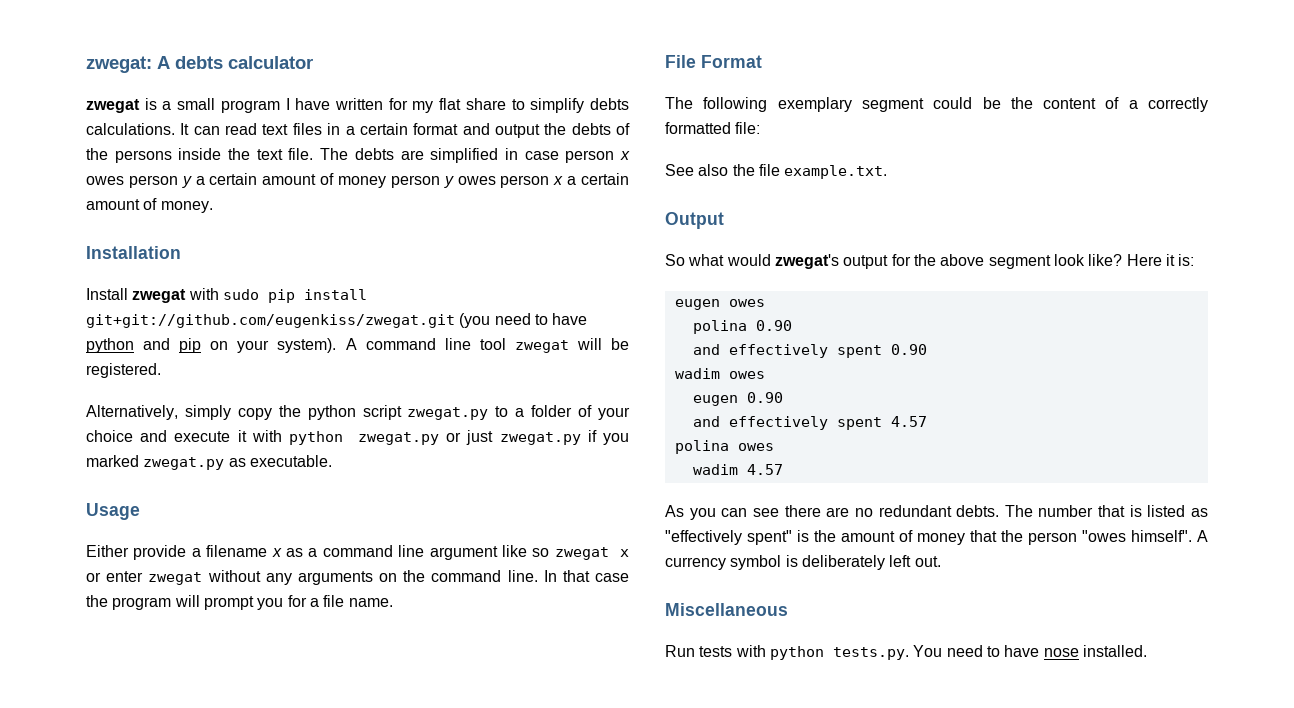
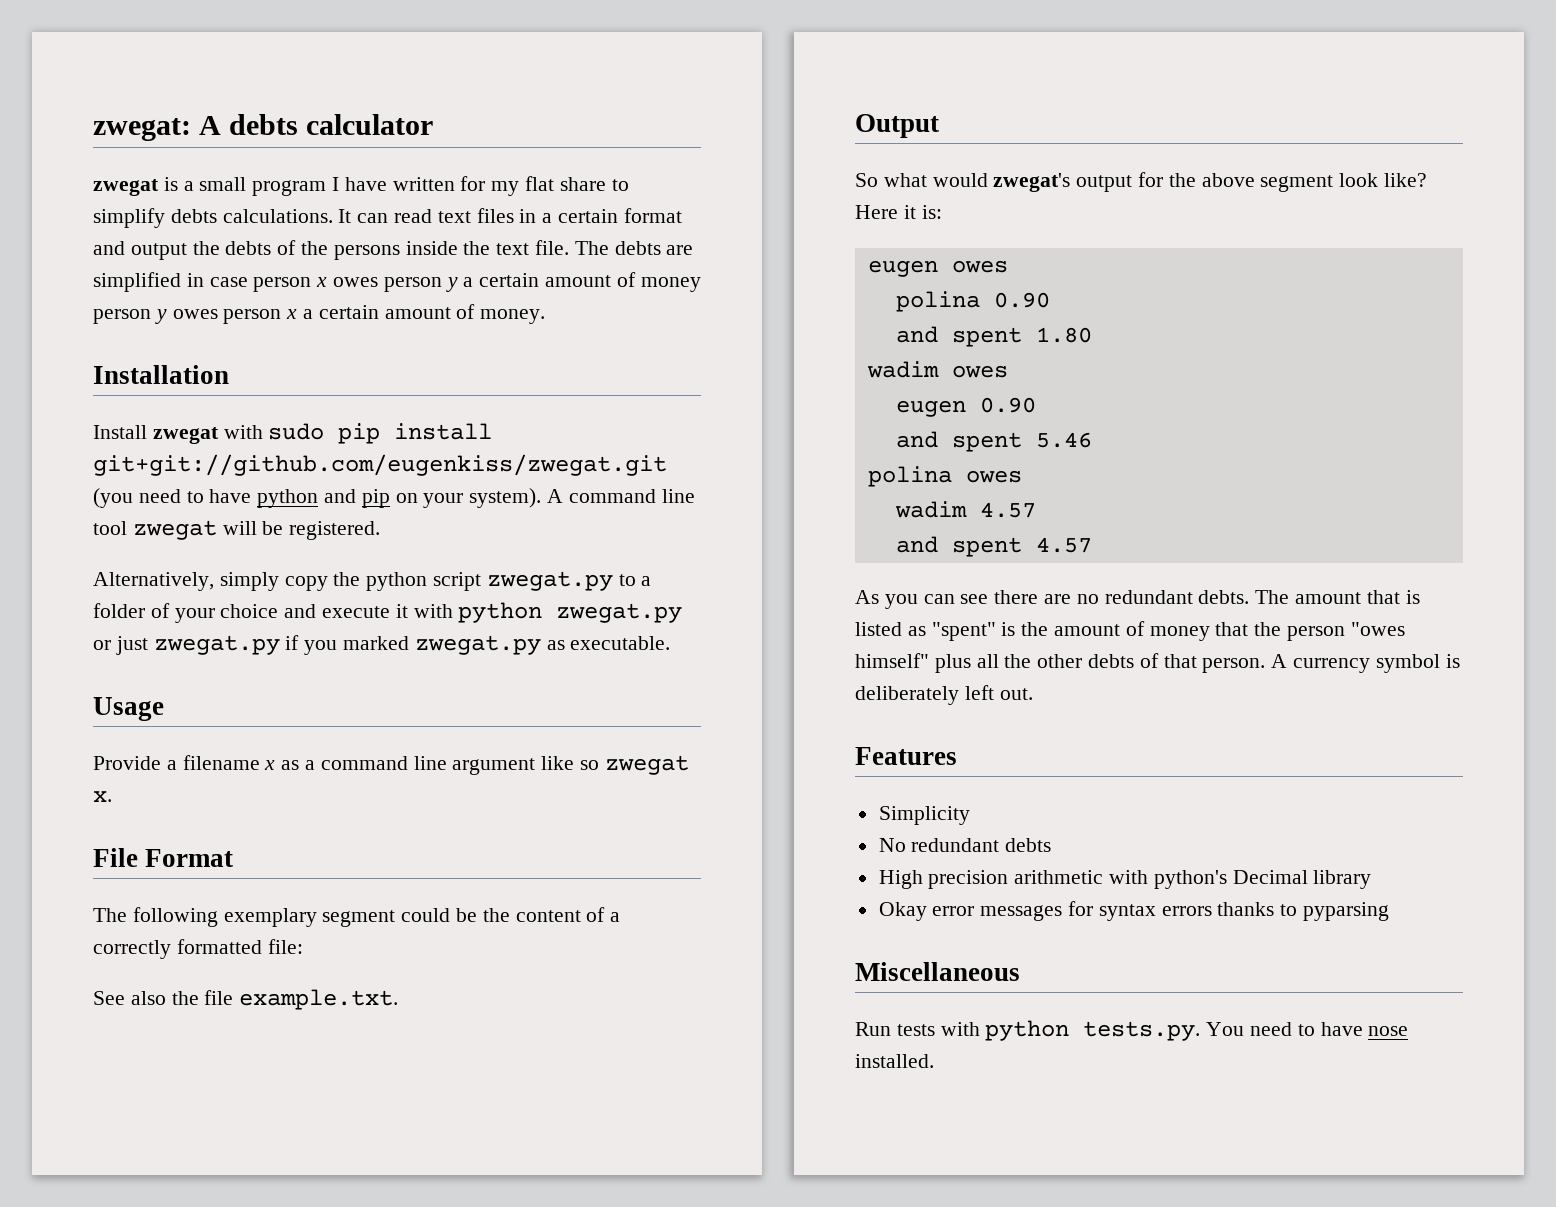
- Either provide a filename x as a command line argument like so zwegat x or enter zwegat without any arguments on the command line. In that case the program will prompt you for a file name.
+ Provide a filename x as a command line argument like so zwegat x.
- and effectively spent 0.90
+ and spent 1.80
- and effectively spent 4.57
+ and spent 5.46
+ and spent 4.57
- The number that is listed as "effectively spent" is the amount of money that the person "owes himself".
+ The amount that is listed as "spent" is the amount of money that the person "owes himself" plus all the other debts of that person.
+ Features
+ Simplicity
+ No redundant debts
+ High precision arithmetic with python's Decimal library
+ Okay error messages for syntax errors thanks to pyparsing

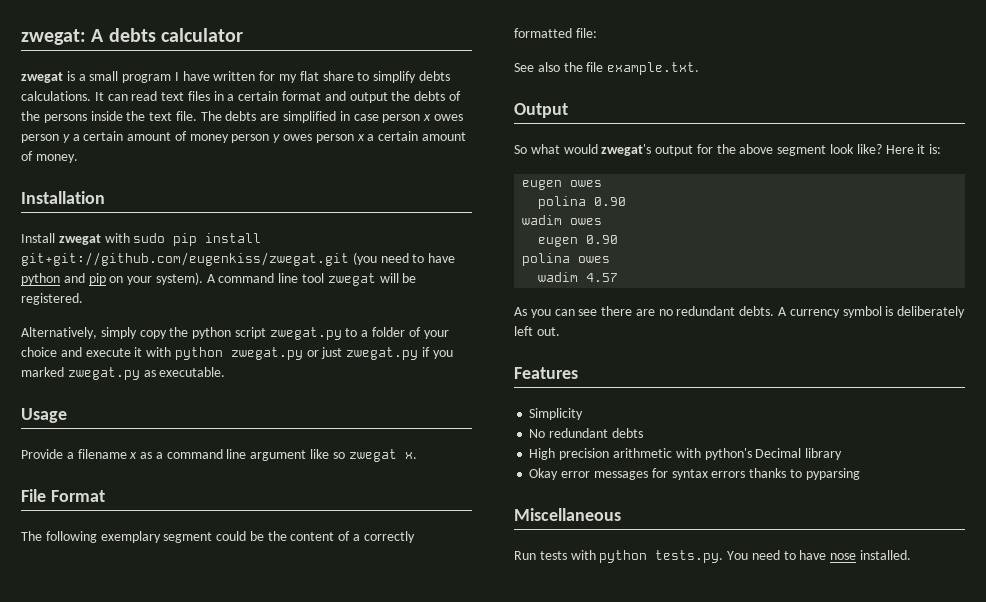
- and spent 1.80
- and spent 5.46
- and spent 4.57
- The amount that is listed as "spent" is the amount of money that the person "owes himself" plus all the other debts of that person.

